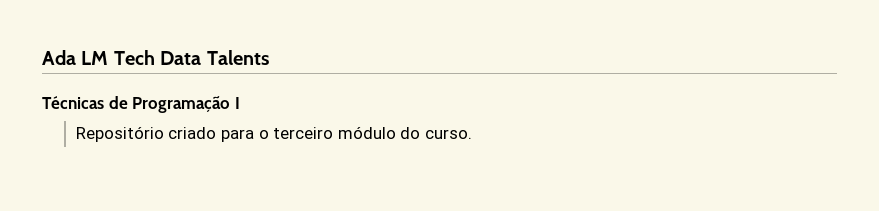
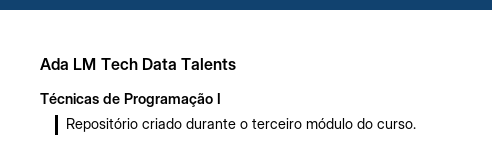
- Repositório criado para o terceiro módulo do curso.
+ Repositório criado durante o terceiro módulo do curso.

